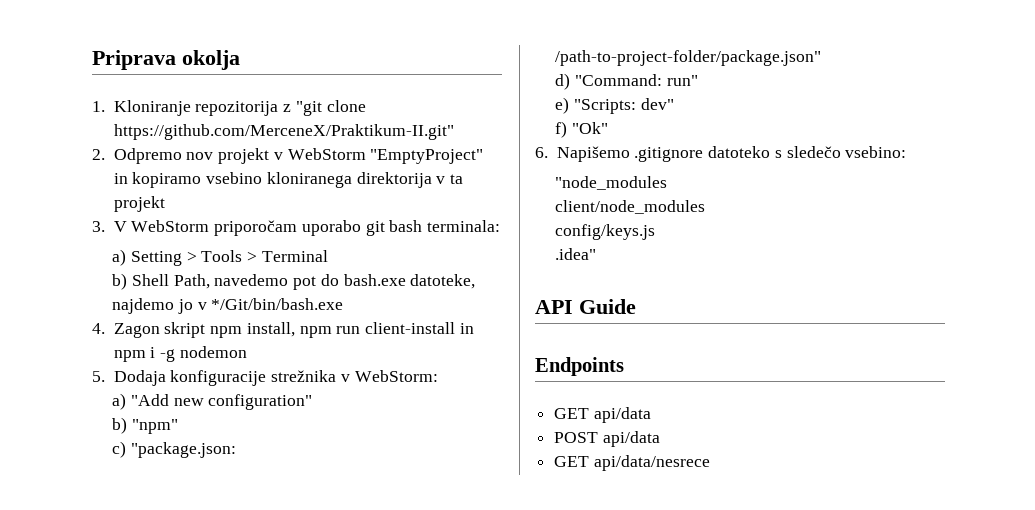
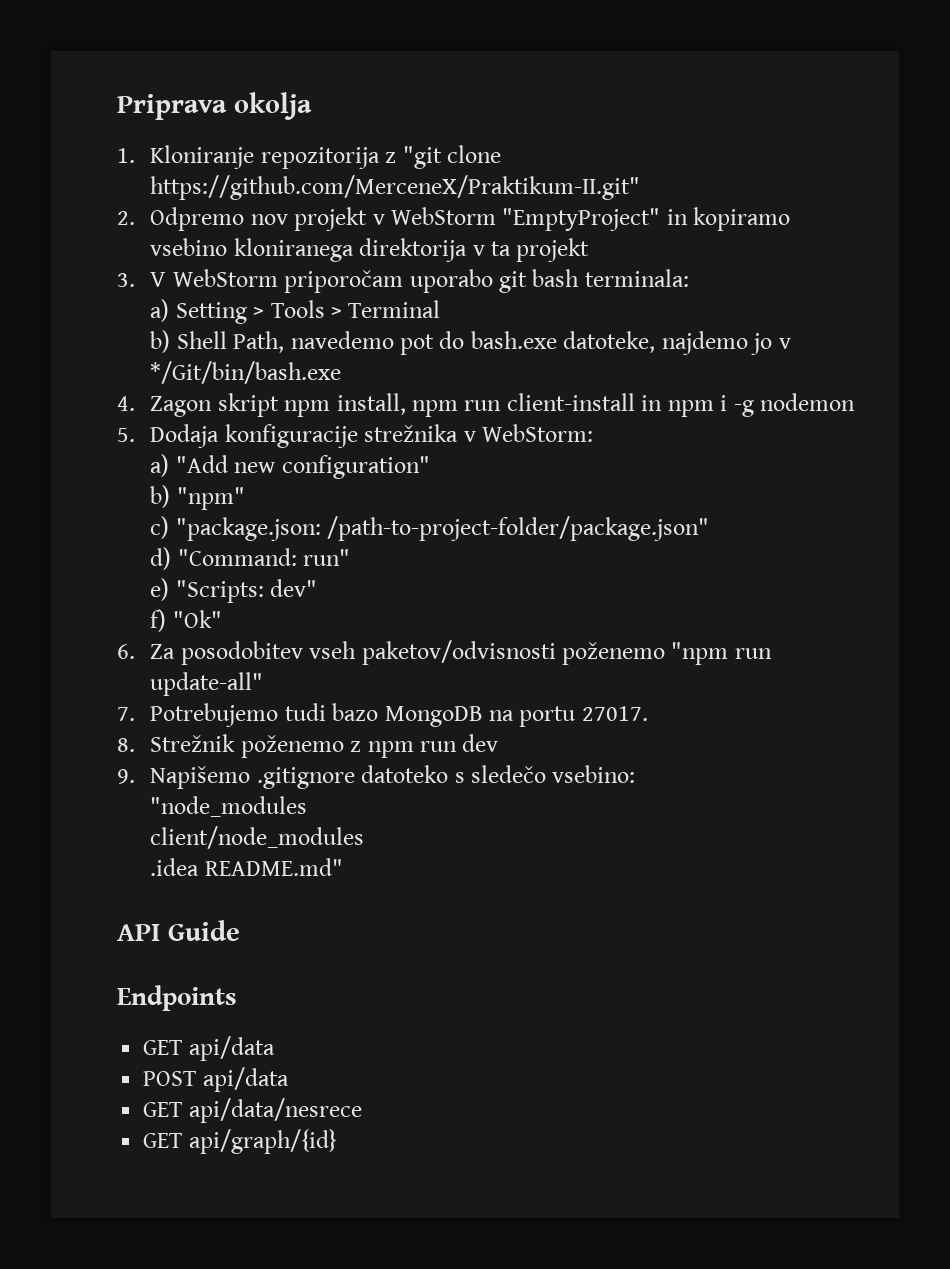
- 6. Napišemo .gitignore datoteko s sledečo vsebino:
+ 6. Za posodobitev vseh paketov/odvisnosti poženemo "npm run update-all"
+ 7. Potrebujemo tudi bazo MongoDB na portu 27017.
+ 8. Strežnik poženemo z npm run dev
+ 9. Napišemo .gitignore datoteko s sledečo vsebino:
- config/keys.js
- .idea"
+ .idea README.md"
+ GET api/graph/{id}

